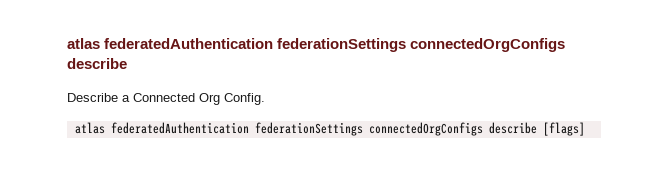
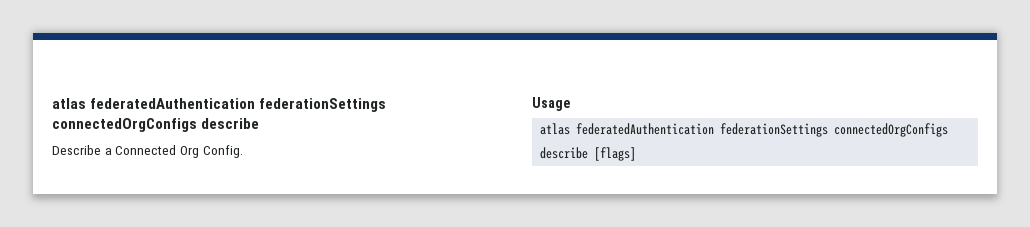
+ Usage

